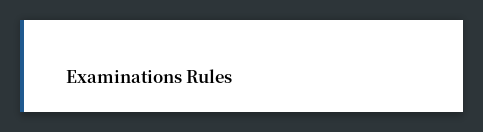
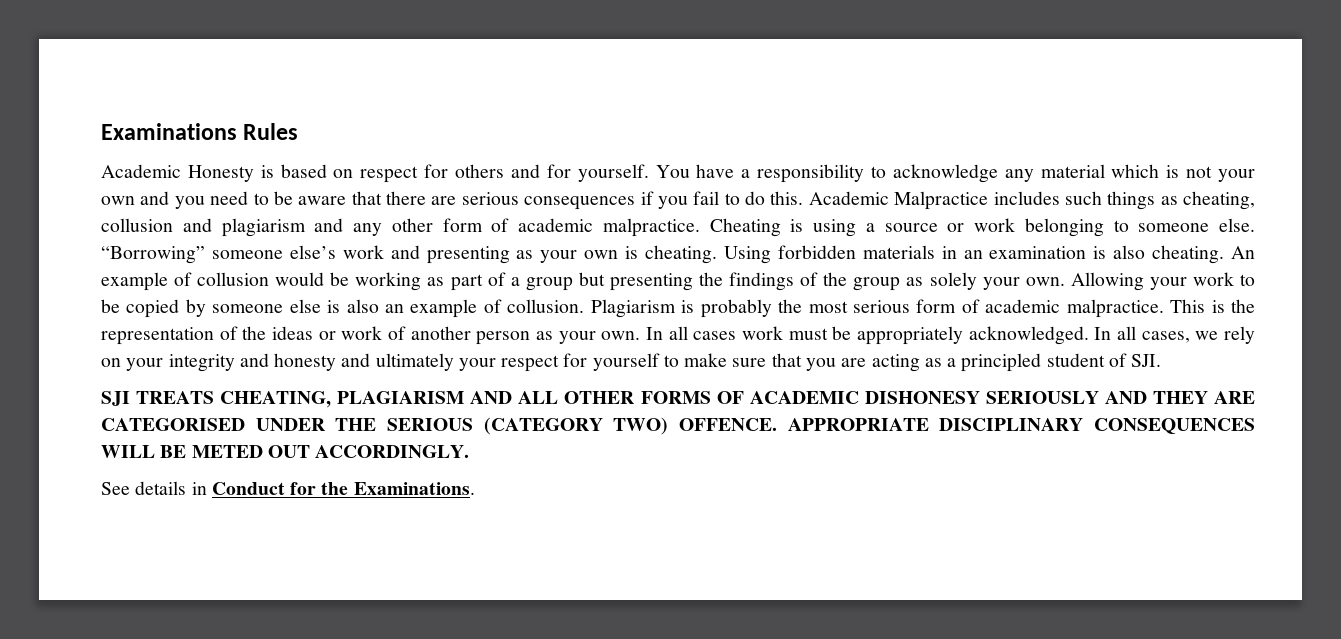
+ Academic Honesty is based on respect for others and for yourself. You have a responsibility to acknowledge any material which is not your own and you need to be aware that there are serious consequences if you fail to do this. Academic Malpractice includes such things as cheating, collusion and plagiarism and any other form of academic malpractice. Cheating is using a source or work belonging to someone else. “Borrowing” someone else’s work and presenting as your own is cheating. Using forbidden materials in an examination is also cheating. An example of collusion would be working as part of a group but presenting the findings of the group as solely your own. Allowing your work to be copied by someone else is also an example of collusion. Plagiarism is probably the most serious form of academic malpractice. This is the representation of the ideas or work of another person as your own. In all cases work must be appropriately acknowledged. In all cases, we rely on your integrity and honesty and ultimately your respect for yourself to make sure that you are acting as a principled student of SJI.
+ SJI TREATS CHEATING, PLAGIARISM AND ALL OTHER FORMS OF ACADEMIC DISHONESY SERIOUSLY AND THEY ARE CATEGORISED UNDER THE SERIOUS (CATEGORY TWO) OFFENCE. APPROPRIATE DISCIPLINARY CONSEQUENCES WILL BE METED OUT ACCORDINGLY.
+ See details in Conduct for the Examinations.

